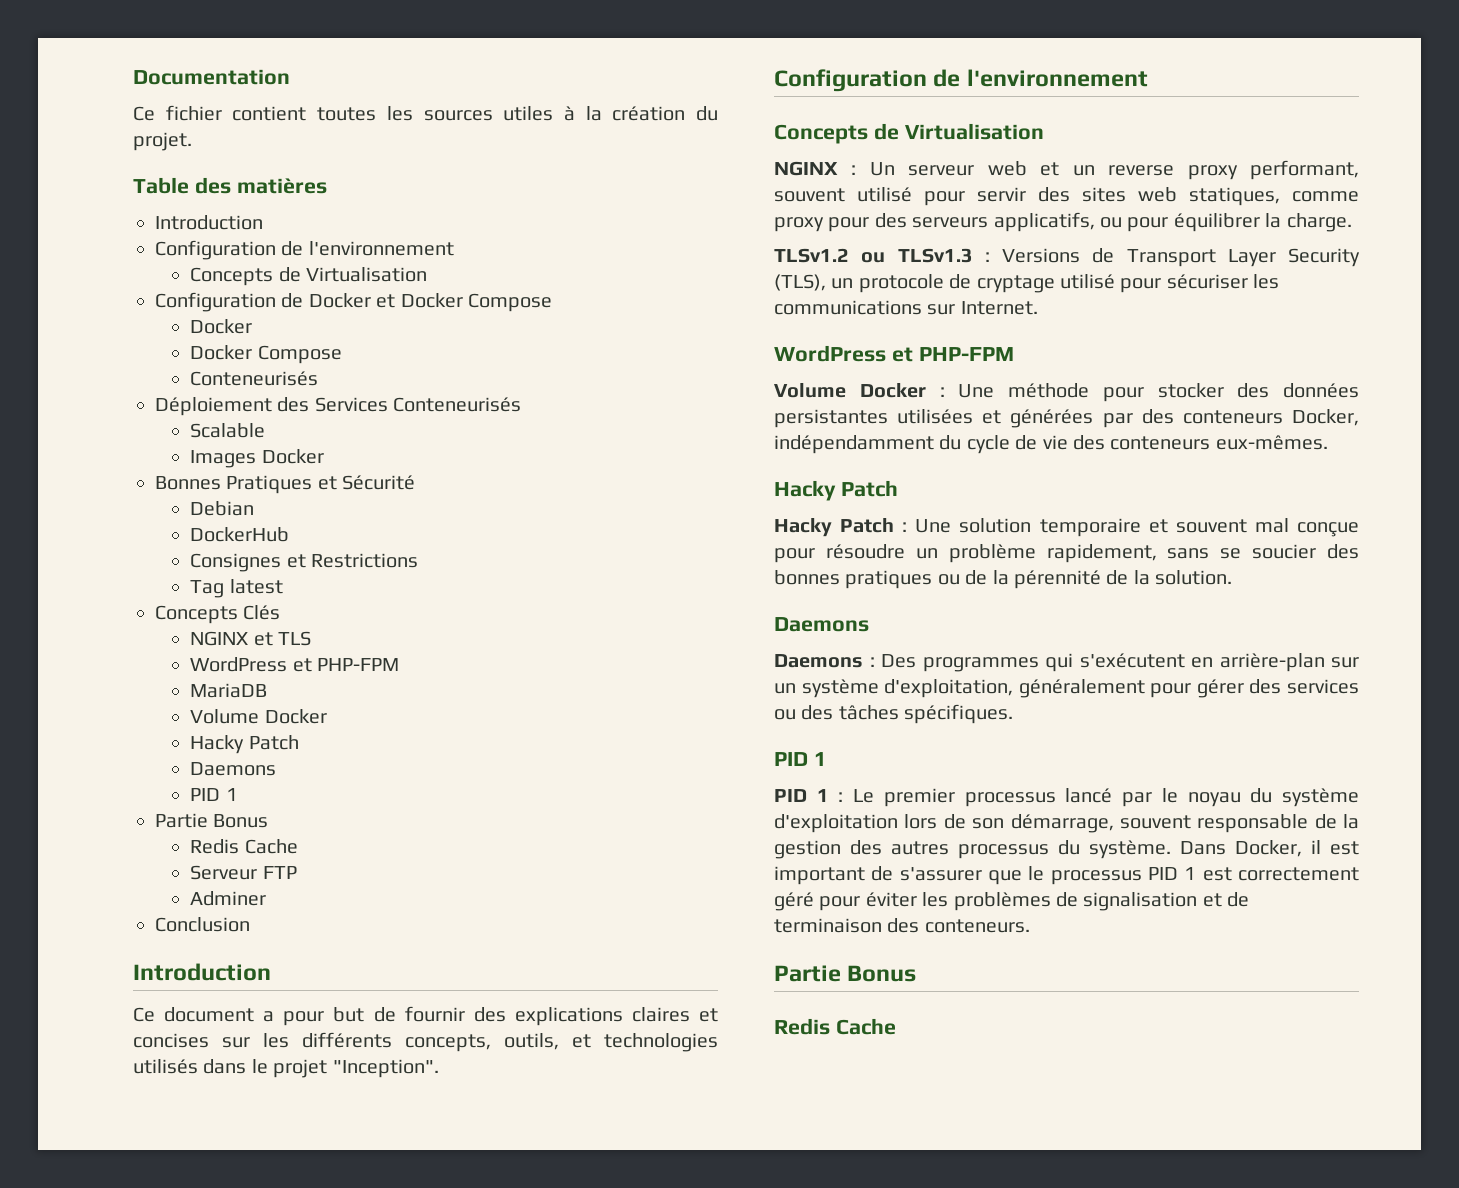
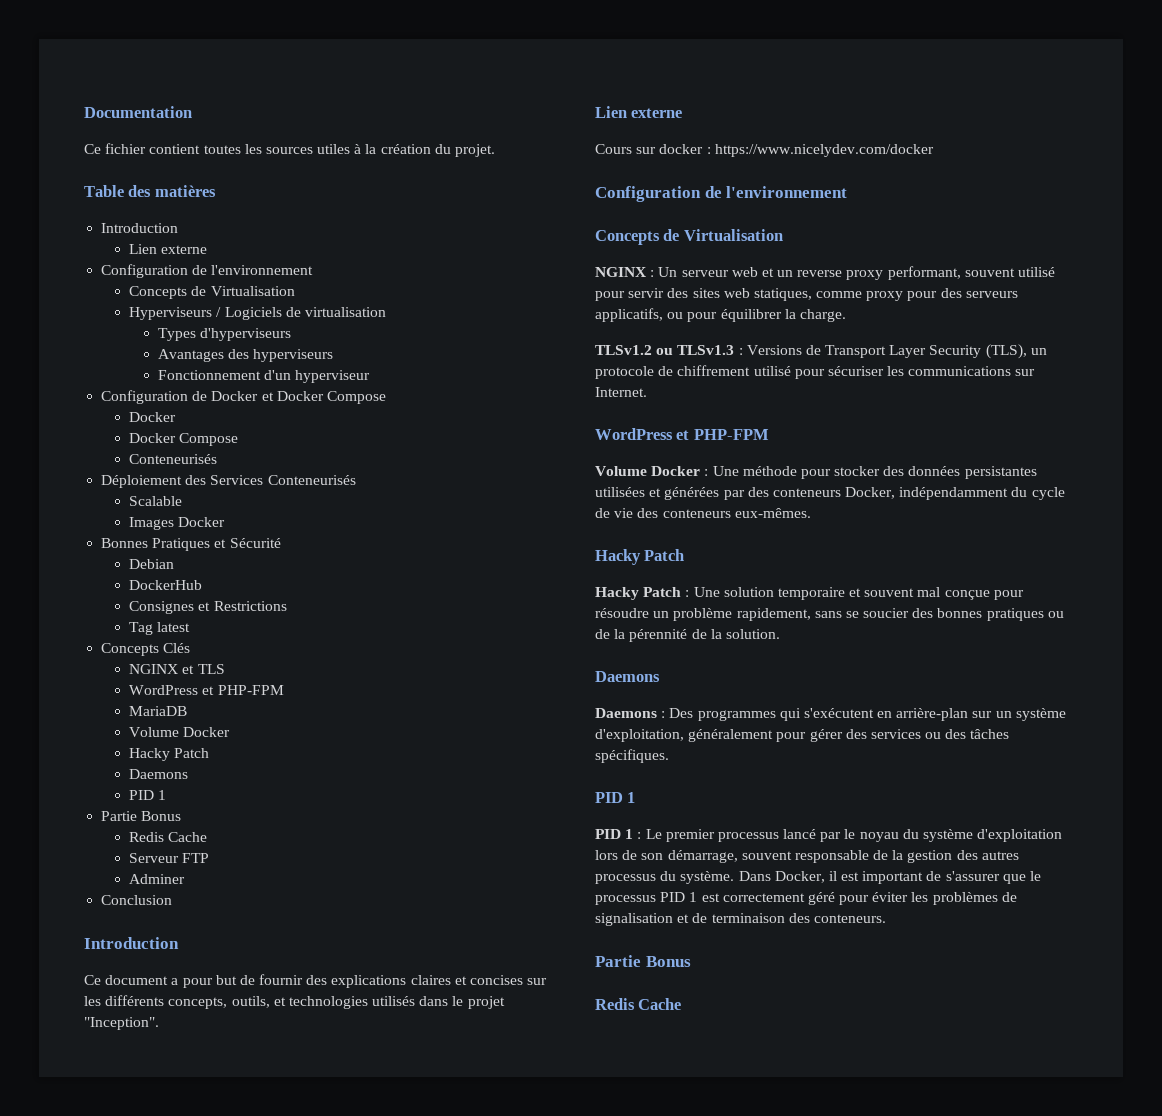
  Table des matières
  Introduction
+ Lien externe
  Configuration de l'environnement
  Concepts de Virtualisation
+ Hyperviseurs / Logiciels de virtualisation
+ Types d'hyperviseurs
+ Avantages des hyperviseurs
+ Fonctionnement d'un hyperviseur
  Ce document a pour but de fournir des explications claires et concises sur les différents concepts, outils, et technologies utilisés dans le projet "Inception".
+ Lien externe
+ Cours sur docker : https://www.nicelydev.com/docker
- TLSv1.2 ou TLSv1.3 : Versions de Transport Layer Security (TLS), un protocole de cryptage utilisé pour sécuriser les communications sur Internet.
+ TLSv1.2 ou TLSv1.3 : Versions de Transport Layer Security (TLS), un protocole de chiffrement utilisé pour sécuriser les communications sur Internet.

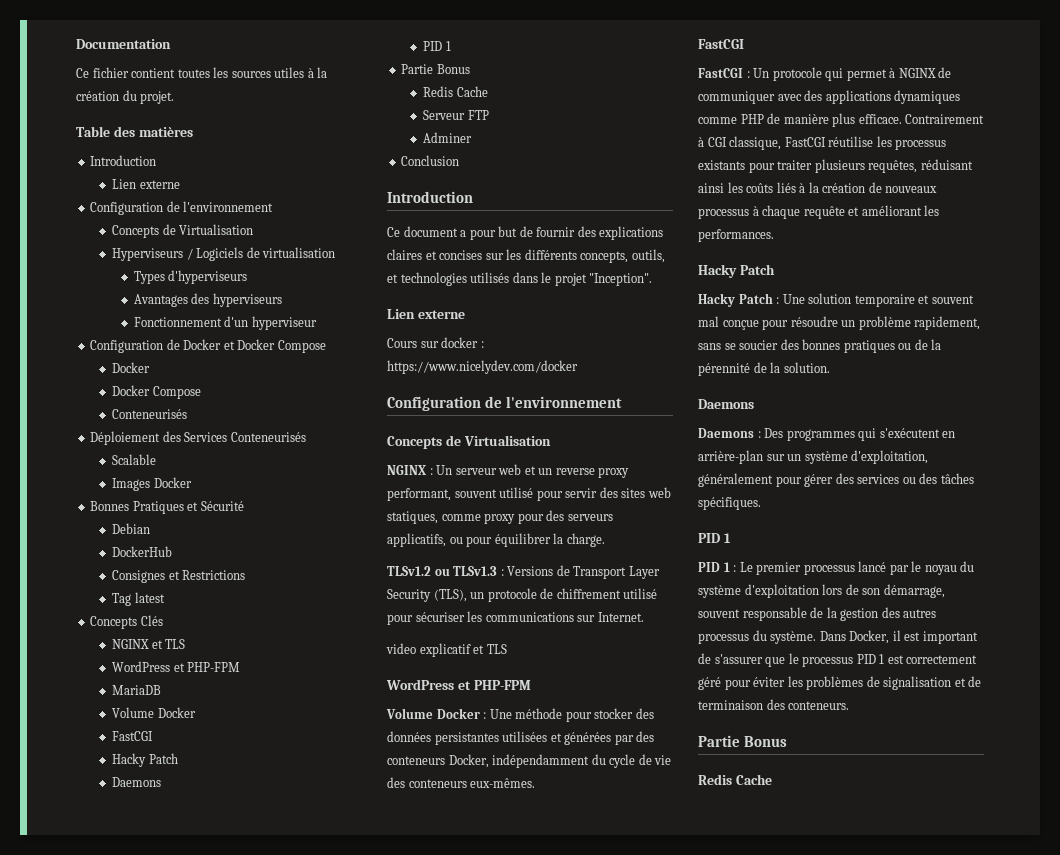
  MariaDB
  Volume Docker
+ FastCGI
+ video explicatif et TLS
  Volume Docker : Une méthode pour stocker des données persistantes utilisées et générées par des conteneurs Docker, indépendamment du cycle de vie des conteneurs eux-mêmes.
+ FastCGI
+ FastCGI : Un protocole qui permet à NGINX de communiquer avec des applications dynamiques comme PHP de manière plus efficace. Contrairement à CGI classique, FastCGI réutilise les processus existants pour traiter plusieurs requêtes, réduisant ainsi les coûts liés à la création de nouveaux processus à chaque requête et améliorant les performances.

